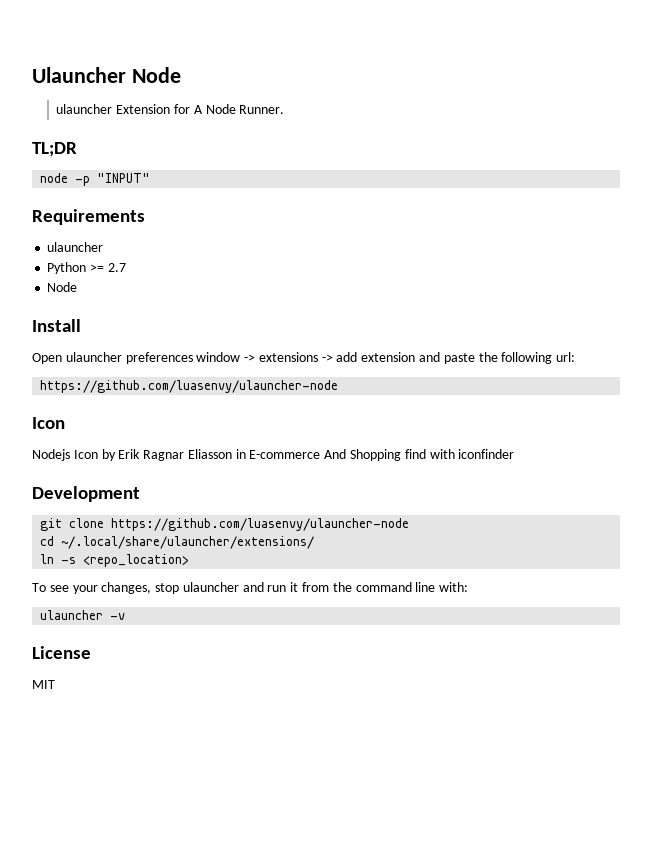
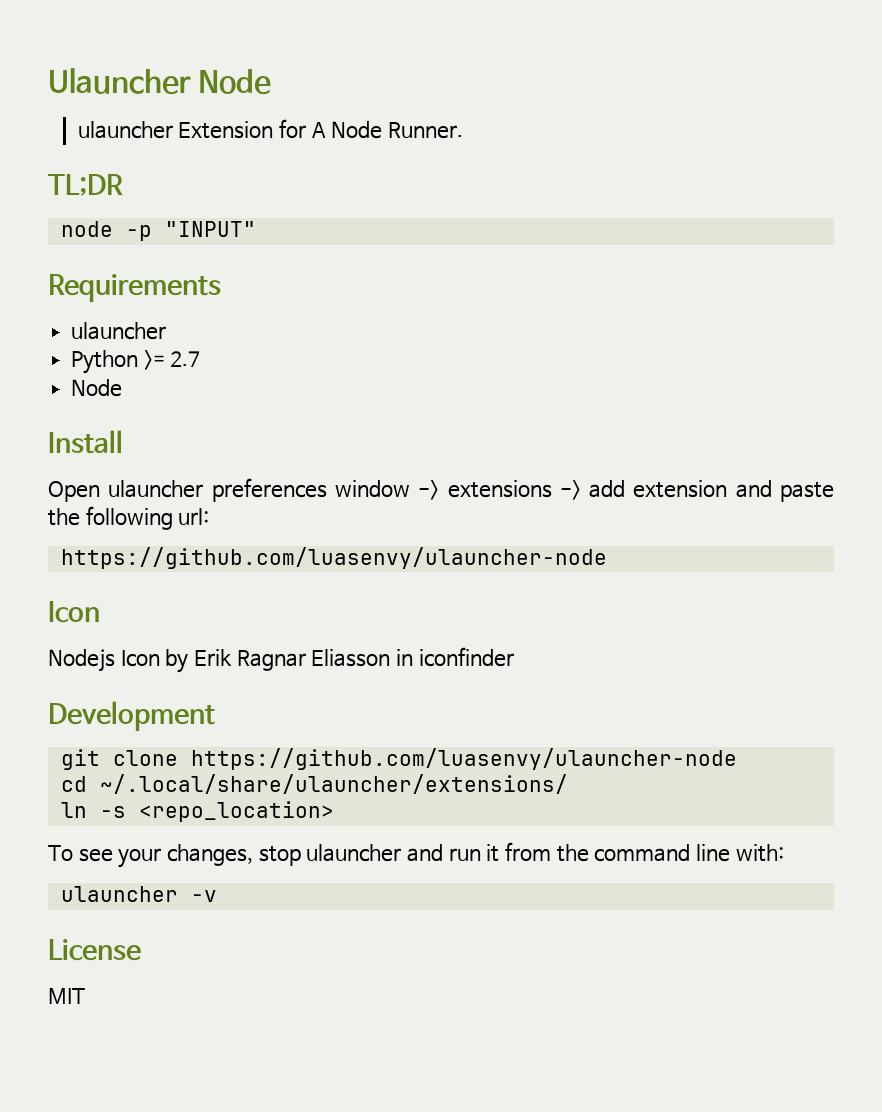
- Nodejs Icon by Erik Ragnar Eliasson in E-commerce And Shopping find with iconfinder
+ Nodejs Icon by Erik Ragnar Eliasson in iconfinder

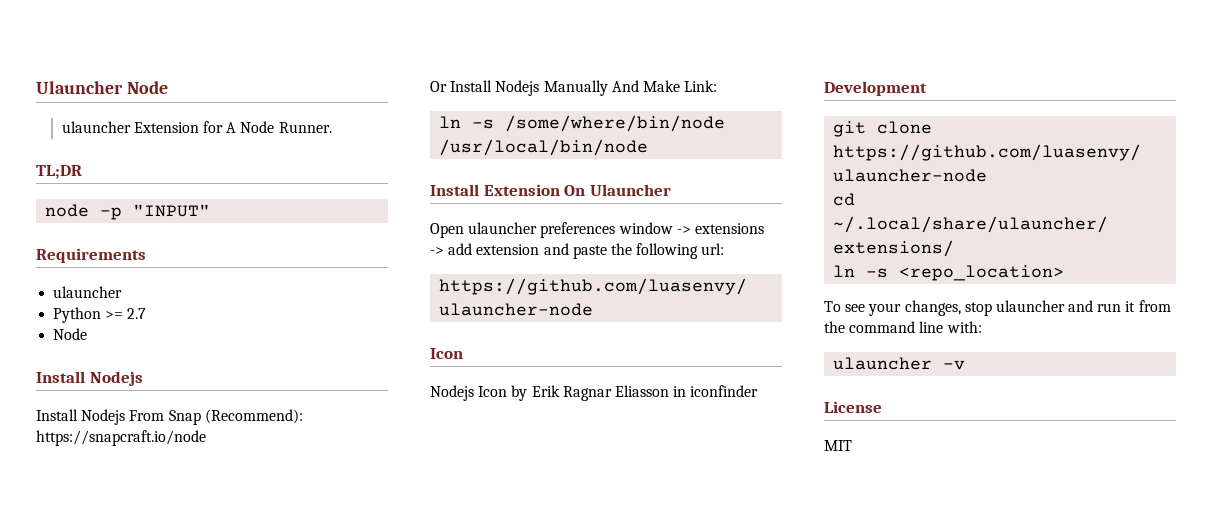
  Python >= 2.7
  Node
- Install
+ Install Nodejs
+ Install Nodejs From Snap (Recommend): https://snapcraft.io/node
+ Or Install Nodejs Manually And Make Link:
+ ln -s /some/where/bin/node /usr/local/bin/node
+ Install Extension On Ulauncher

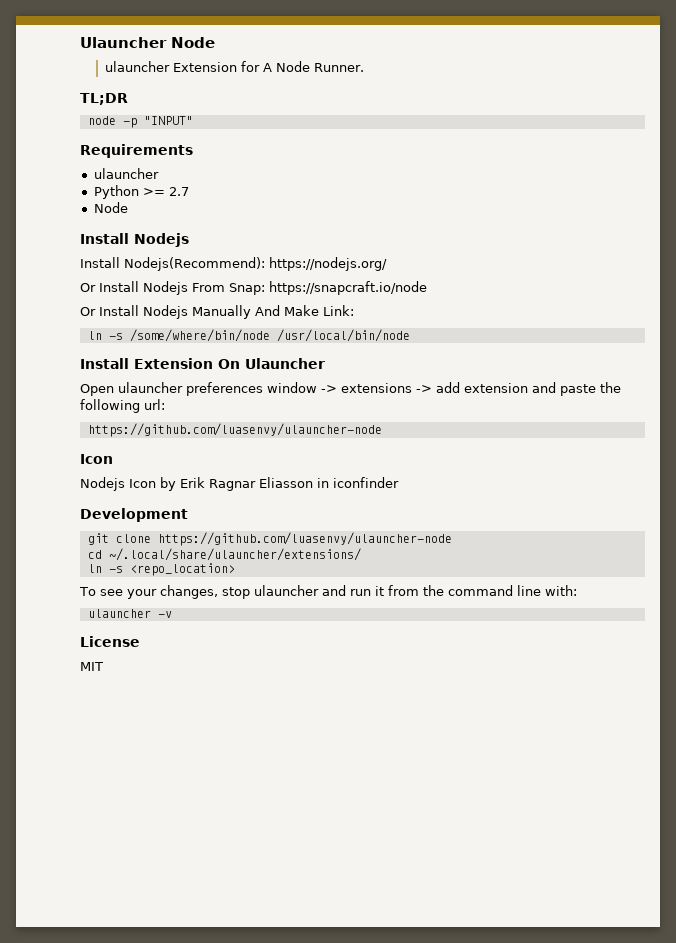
- Install Nodejs From Snap (Recommend): https://snapcraft.io/node
+ Install Nodejs(Recommend): https://nodejs.org/
+ Or Install Nodejs From Snap: https://snapcraft.io/node

